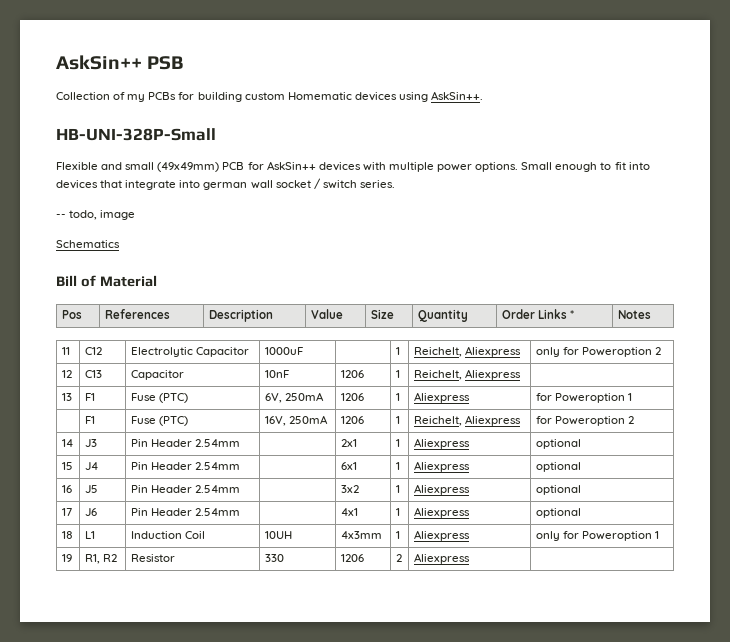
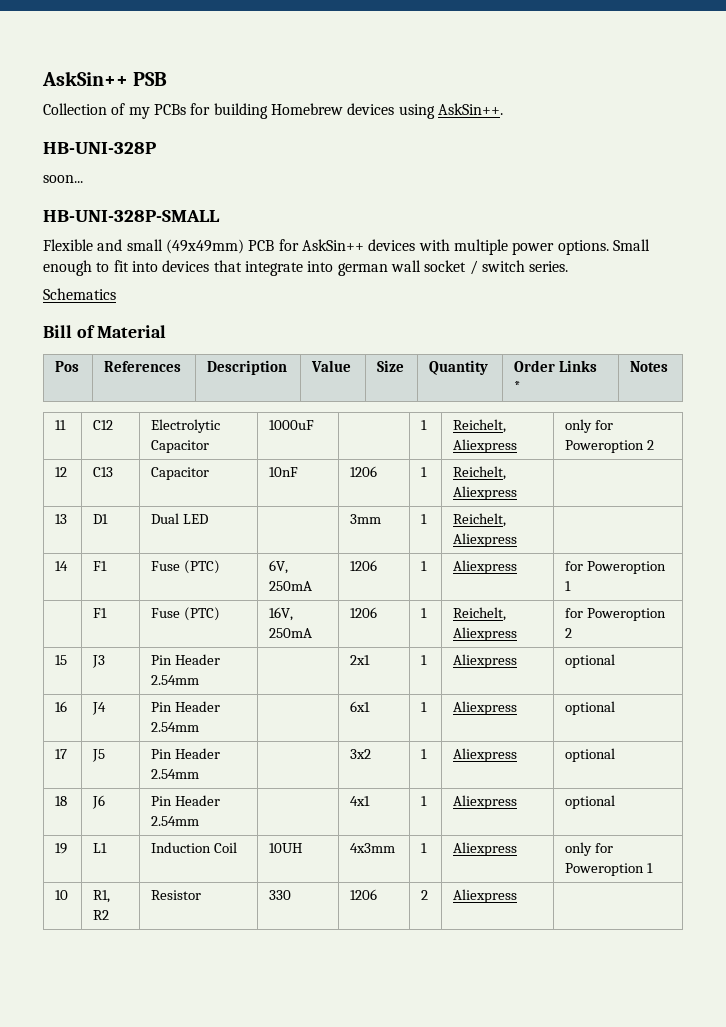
- Collection of my PCBs for building custom Homematic devices using AskSin++.
+ Collection of my PCBs for building Homebrew devices using AskSin++.
- HB-UNI-328P-Small
+ HB-UNI-328P
+ soon...
+ HB-UNI-328P-SMALL
- -- todo, image
- 13 | F1 | Fuse (PTC) | 6V, 250mA | 1206 | 1 | Aliexpress | for Poweroption 1
+ 13 | D1 | Dual LED | | 3mm | 1 | Reichelt, Aliexpress |
+ 14 | F1 | Fuse (PTC) | 6V, 250mA | 1206 | 1 | Aliexpress | for Poweroption 1
- 14 | J3 | Pin Header 2.54mm | | 2x1 | 1 | Aliexpress | optional
+ 15 | J3 | Pin Header 2.54mm | | 2x1 | 1 | Aliexpress | optional
- 15 | J4 | Pin Header 2.54mm | | 6x1 | 1 | Aliexpress | optional
+ 16 | J4 | Pin Header 2.54mm | | 6x1 | 1 | Aliexpress | optional
- 16 | J5 | Pin Header 2.54mm | | 3x2 | 1 | Aliexpress | optional
+ 17 | J5 | Pin Header 2.54mm | | 3x2 | 1 | Aliexpress | optional
- 17 | J6 | Pin Header 2.54mm | | 4x1 | 1 | Aliexpress | optional
+ 18 | J6 | Pin Header 2.54mm | | 4x1 | 1 | Aliexpress | optional
- 18 | L1 | Induction Coil | 10UH | 4x3mm | 1 | Aliexpress | only for Poweroption 1
+ 19 | L1 | Induction Coil | 10UH | 4x3mm | 1 | Aliexpress | only for Poweroption 1
- 19 | R1, R2 | Resistor | 330 | 1206 | 2 | Aliexpress |
+ 10 | R1, R2 | Resistor | 330 | 1206 | 2 | Aliexpress |

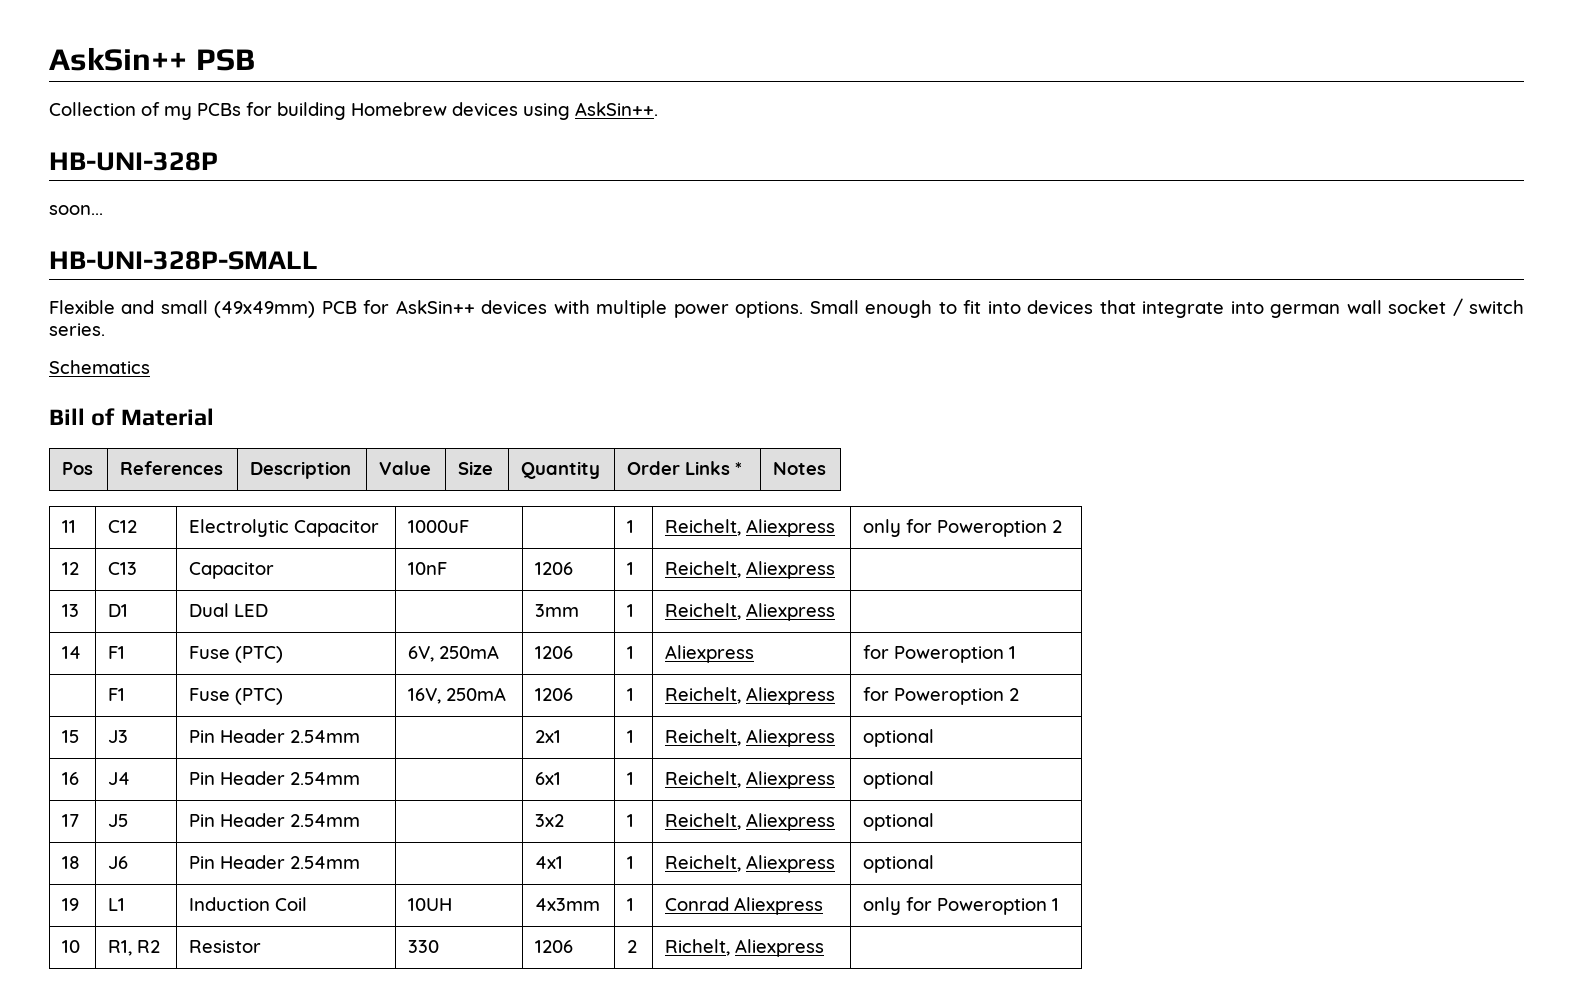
- 15 | J3 | Pin Header 2.54mm | | 2x1 | 1 | Aliexpress | optional
+ 15 | J3 | Pin Header 2.54mm | | 2x1 | 1 | Reichelt, Aliexpress | optional
- 16 | J4 | Pin Header 2.54mm | | 6x1 | 1 | Aliexpress | optional
+ 16 | J4 | Pin Header 2.54mm | | 6x1 | 1 | Reichelt, Aliexpress | optional
- 17 | J5 | Pin Header 2.54mm | | 3x2 | 1 | Aliexpress | optional
+ 17 | J5 | Pin Header 2.54mm | | 3x2 | 1 | Reichelt, Aliexpress | optional
- 18 | J6 | Pin Header 2.54mm | | 4x1 | 1 | Aliexpress | optional
+ 18 | J6 | Pin Header 2.54mm | | 4x1 | 1 | Reichelt, Aliexpress | optional
- 19 | L1 | Induction Coil | 10UH | 4x3mm | 1 | Aliexpress | only for Poweroption 1
+ 19 | L1 | Induction Coil | 10UH | 4x3mm | 1 | Conrad Aliexpress | only for Poweroption 1
- 10 | R1, R2 | Resistor | 330 | 1206 | 2 | Aliexpress |
+ 10 | R1, R2 | Resistor | 330 | 1206 | 2 | Richelt, Aliexpress |

